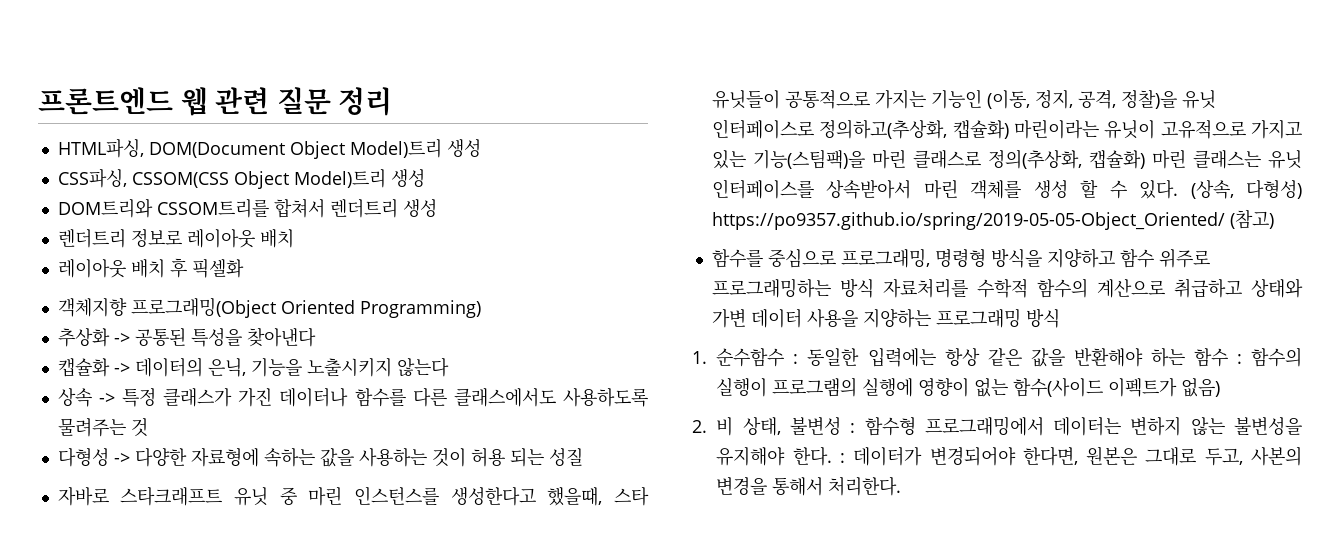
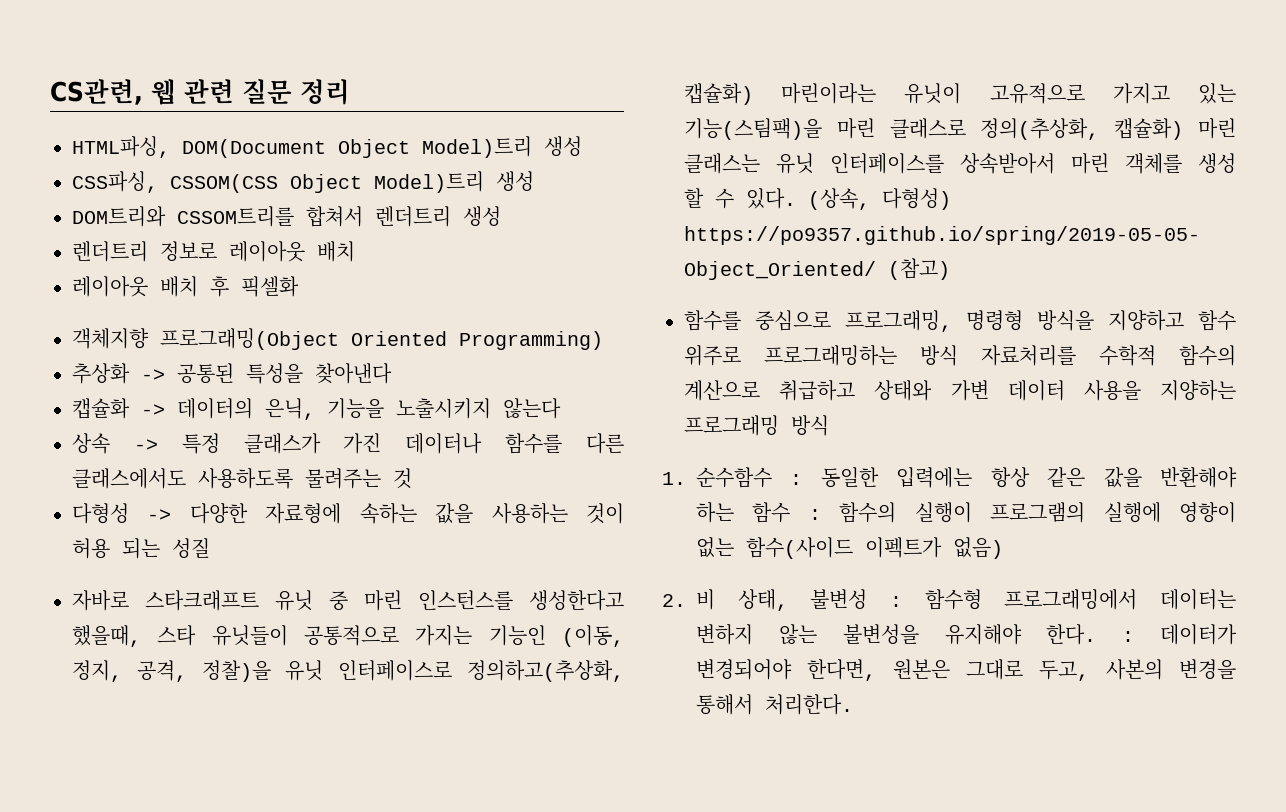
- 프론트엔드 웹 관련 질문 정리
+ CS관련, 웹 관련 질문 정리

